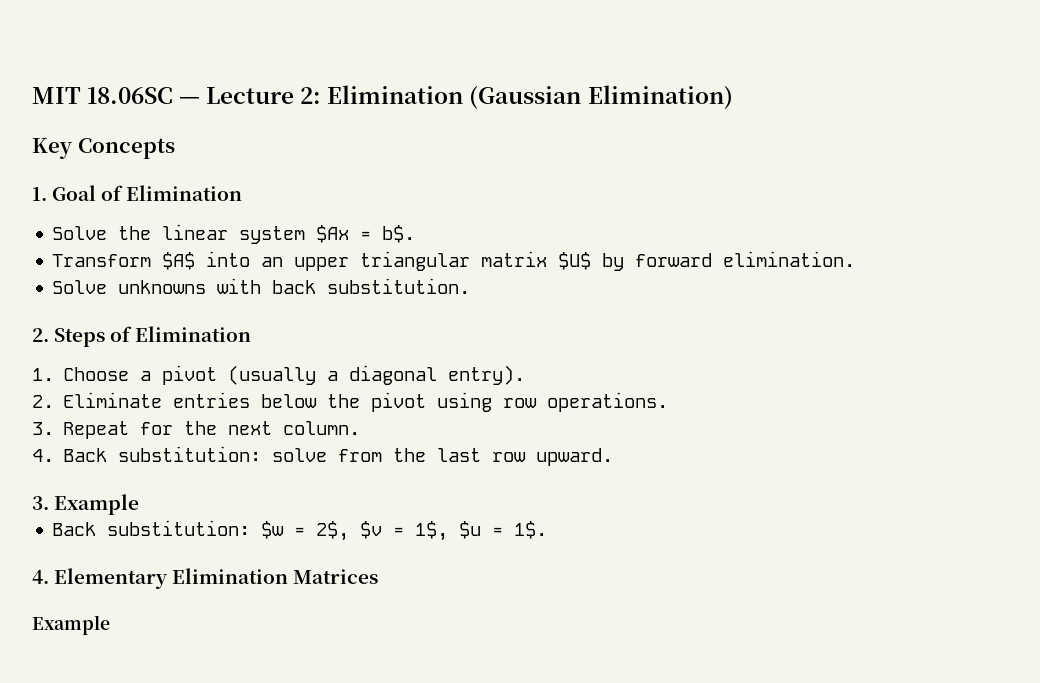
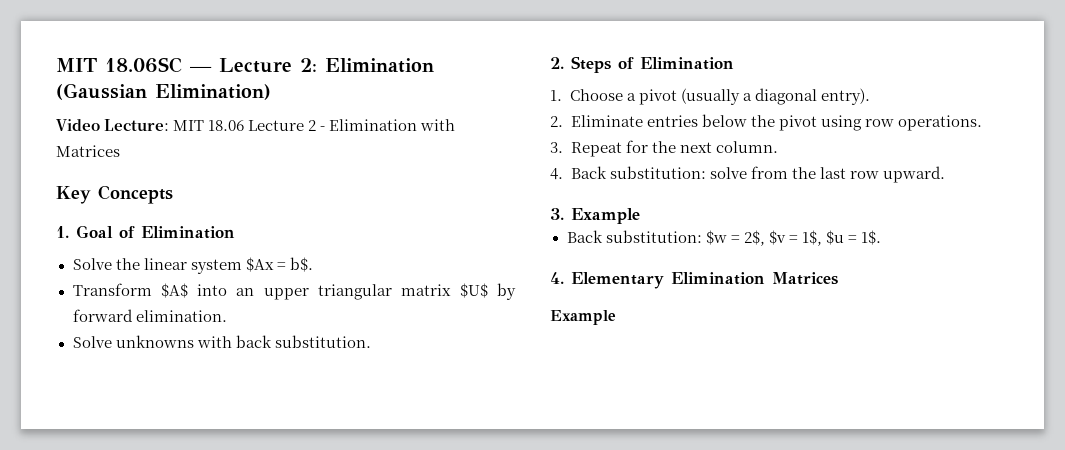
+ Video Lecture: MIT 18.06 Lecture 2 - Elimination with Matrices

